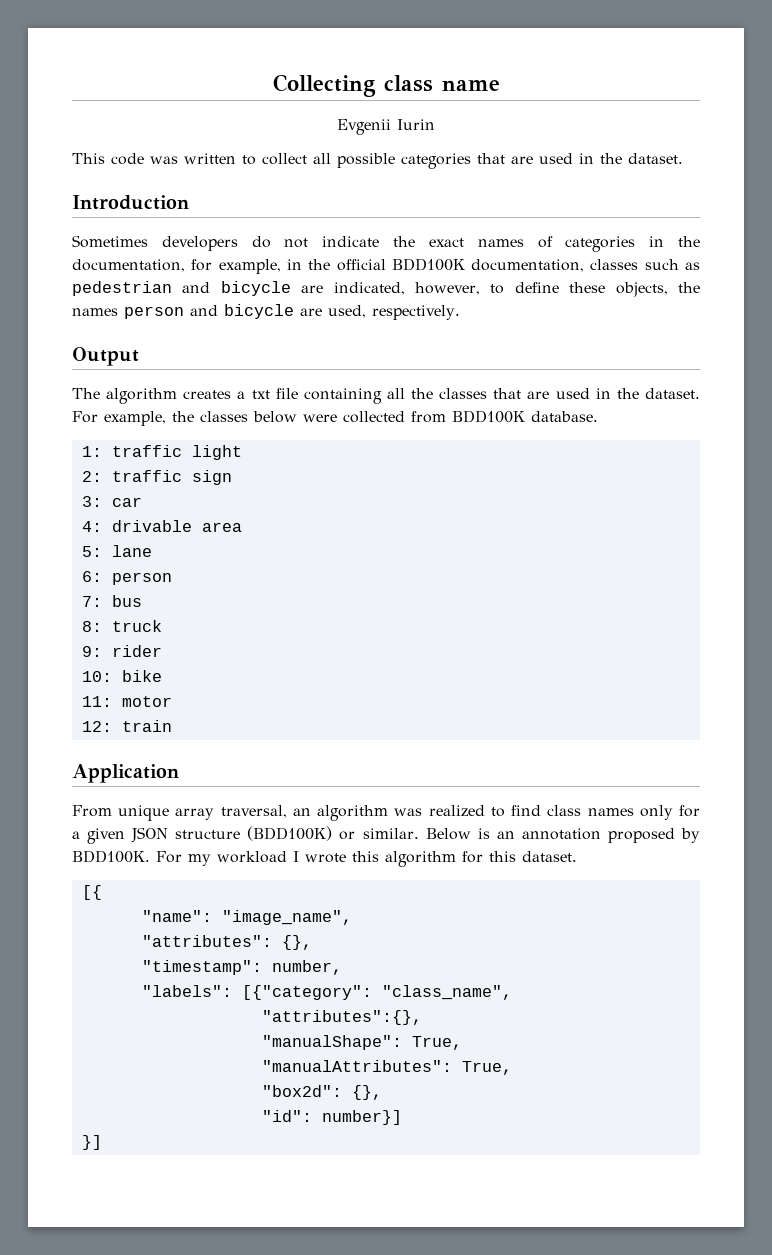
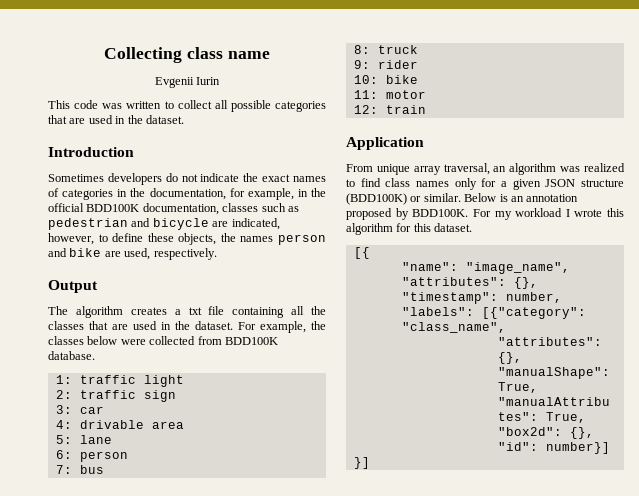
- Sometimes developers do not indicate the exact names of categories in the documentation, for example, in the official BDD100K documentation, classes such as pedestrian and bicycle are indicated, however, to define these objects, the names person and bicycle are used, respectively.
+ Sometimes developers do not indicate the exact names of categories in the documentation, for example, in the official BDD100K documentation, classes such as pedestrian and bicycle are indicated, however, to define these objects, the names person and bike are used, respectively.

